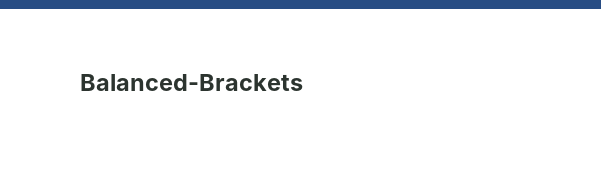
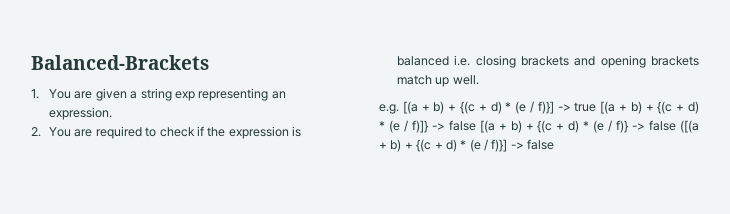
+ 1. You are given a string exp representing an expression.
+ 2. You are required to check if the expression is balanced i.e. closing brackets and opening brackets match up well.
+ e.g. [(a + b) + {(c + d) * (e / f)}] -> true [(a + b) + {(c + d) * (e / f)]} -> false [(a + b) + {(c + d) * (e / f)} -> false ([(a + b) + {(c + d) * (e / f)}] -> false

